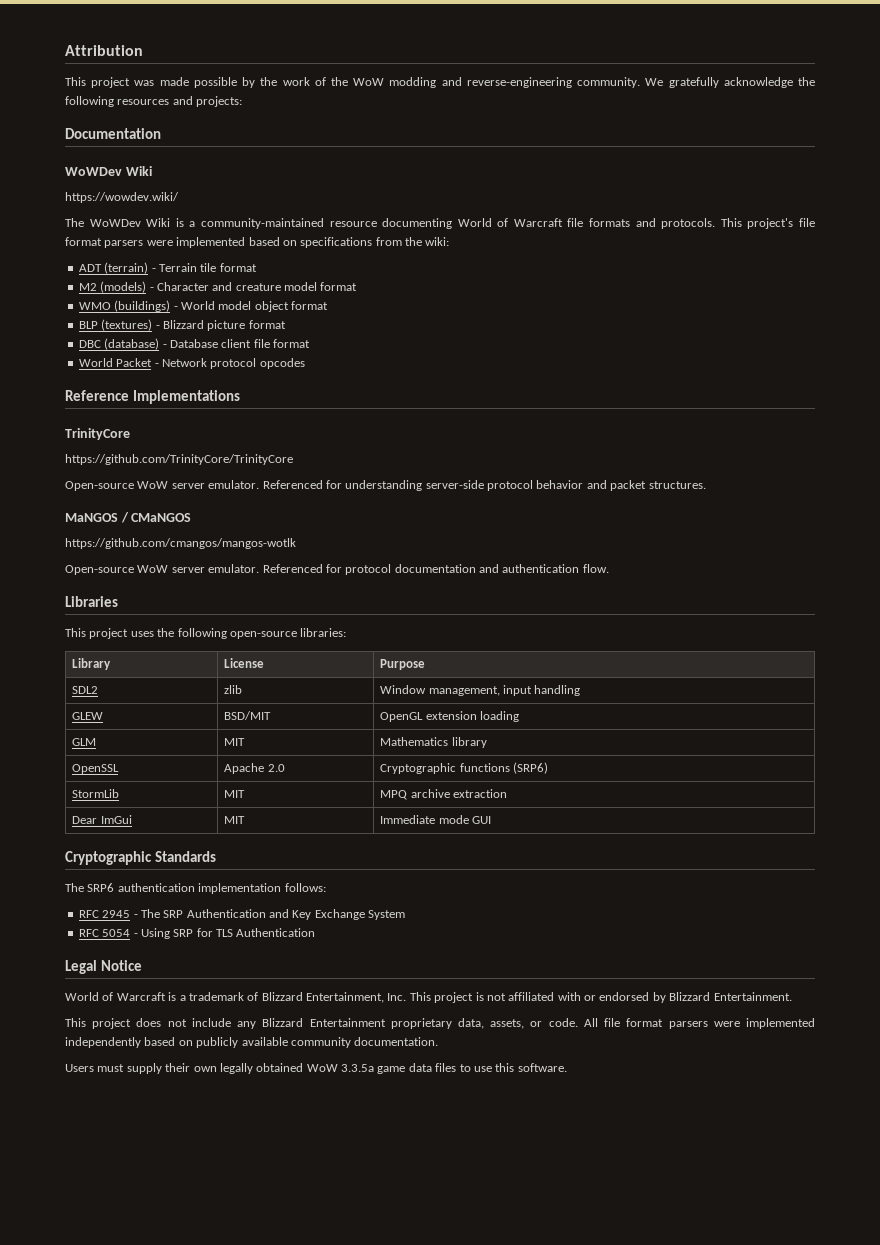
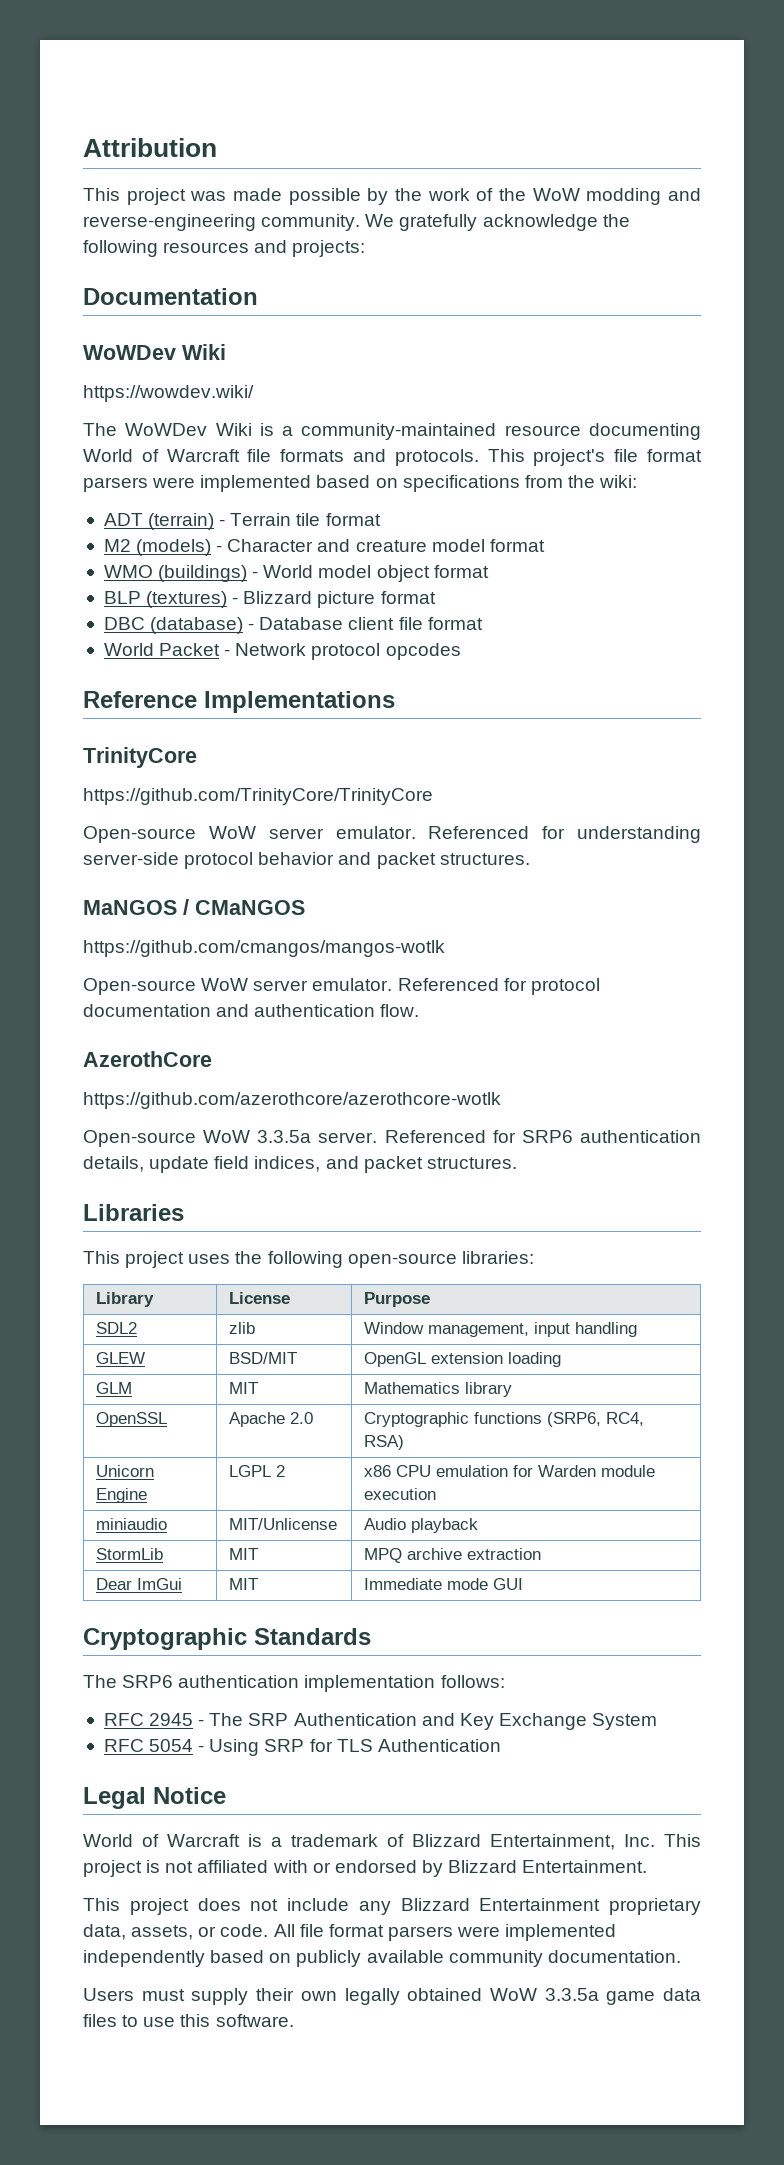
+ AzerothCore
+ https://github.com/azerothcore/azerothcore-wotlk
+ Open-source WoW 3.3.5a server. Referenced for SRP6 authentication details, update field indices, and packet structures.
- OpenSSL | Apache 2.0 | Cryptographic functions (SRP6)
+ OpenSSL | Apache 2.0 | Cryptographic functions (SRP6, RC4, RSA)
+ Unicorn Engine | LGPL 2 | x86 CPU emulation for Warden module execution
+ miniaudio | MIT/Unlicense | Audio playback

